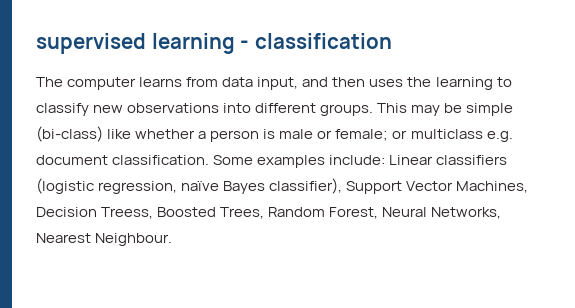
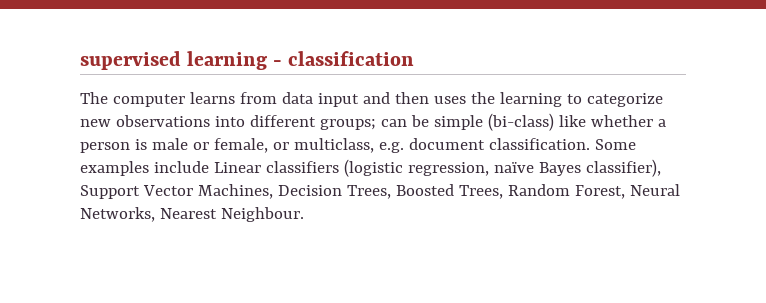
- The computer learns from data input, and then uses the learning to classify new observations into different groups. This may be simple (bi-class) like whether a person is male or female; or multiclass e.g. document classification.
+ The computer learns from data input and then uses the learning to categorize new observations into different groups; can be simple (bi-class) like whether a person is male or female, or multiclass, e.g. document classification.
- Some examples include: Linear classifiers (logistic regression, naïve Bayes classifier), Support Vector Machines, Decision Treess, Boosted Trees, Random Forest, Neural Networks, Nearest Neighbour.
+ Some examples include Linear classifiers (logistic regression, naïve Bayes classifier), Support Vector Machines, Decision Trees, Boosted Trees, Random Forest, Neural Networks, Nearest Neighbour.

